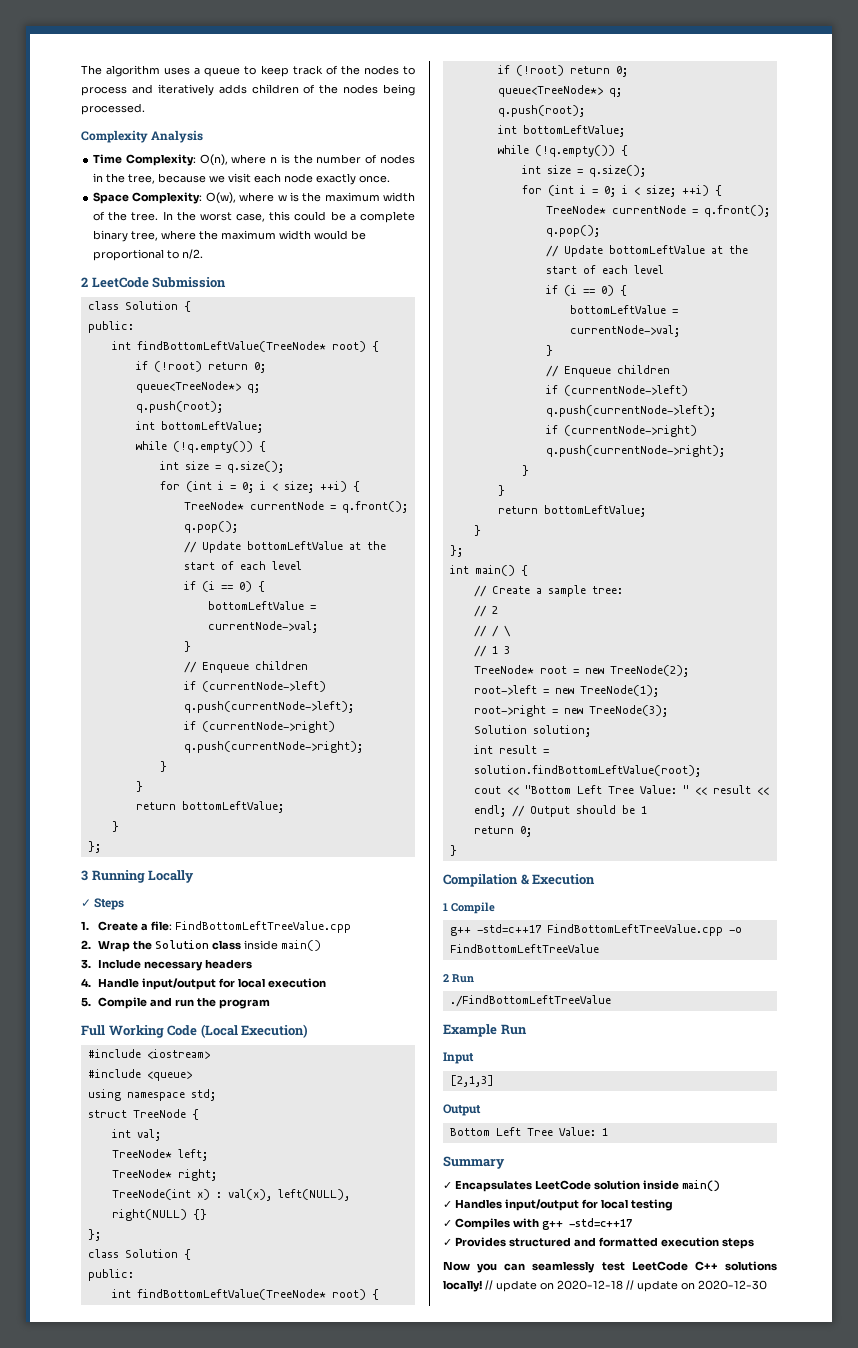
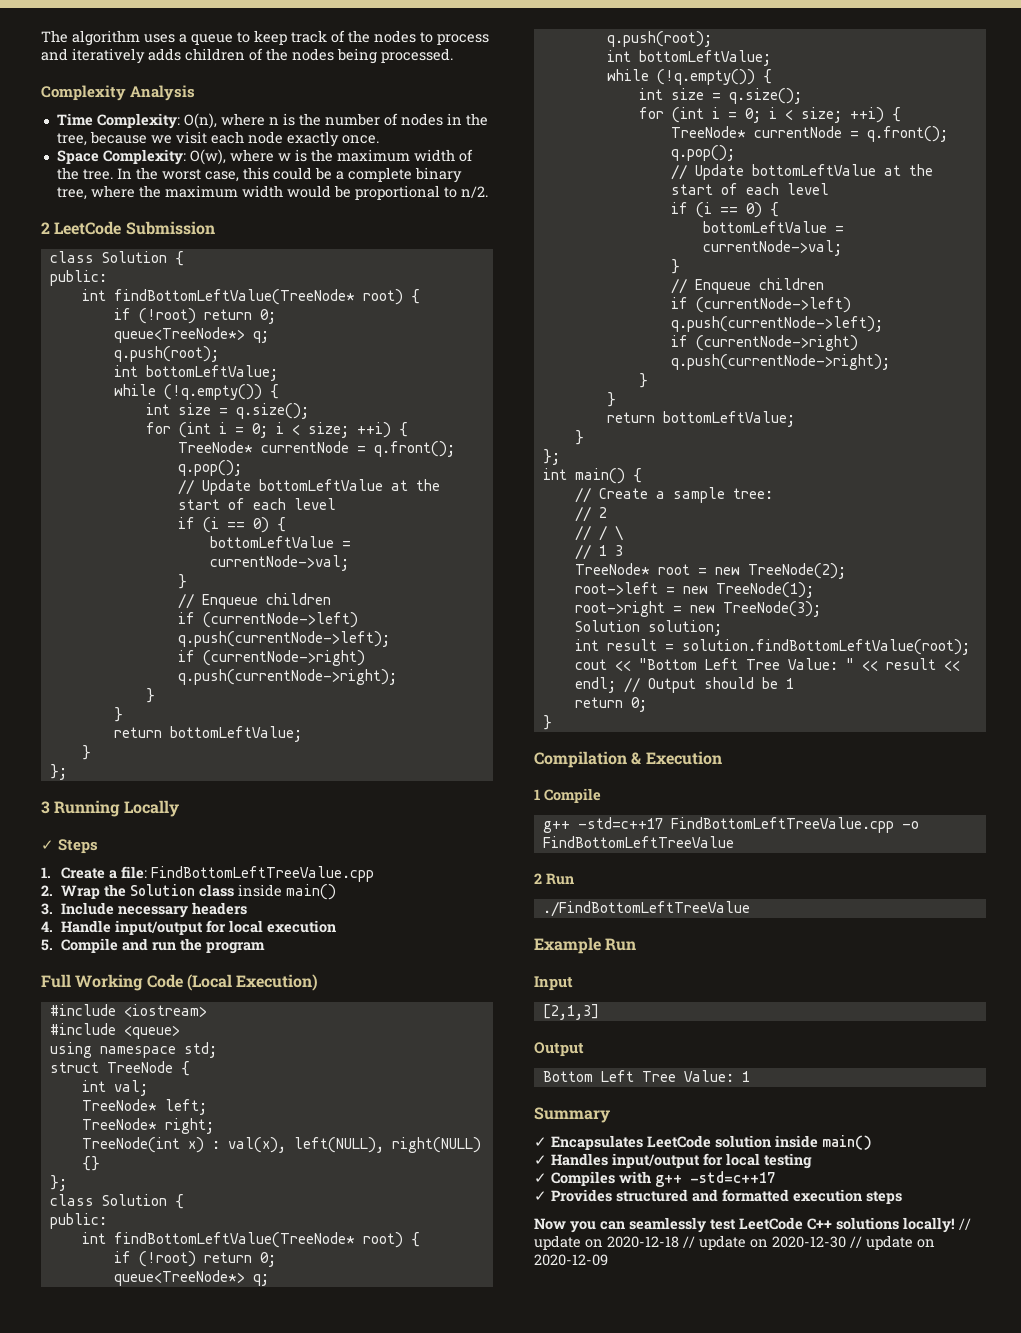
- // update on 2020-12-18 // update on 2020-12-30
+ // update on 2020-12-18 // update on 2020-12-30 // update on 2020-12-09

